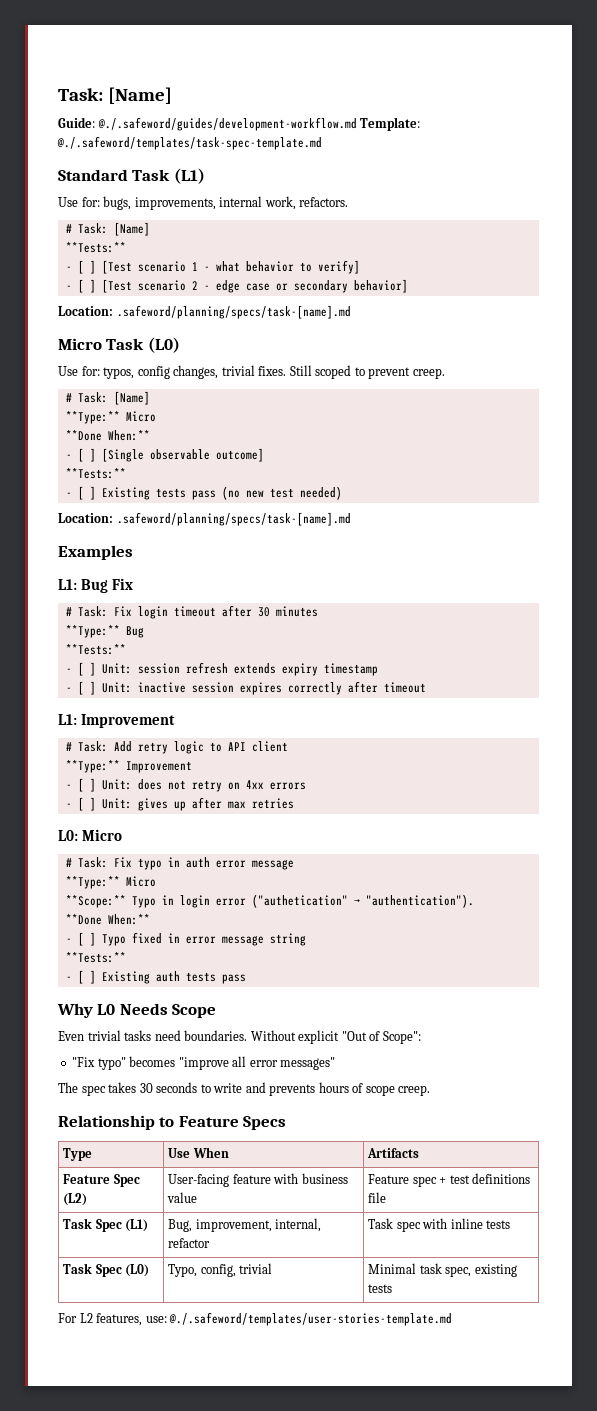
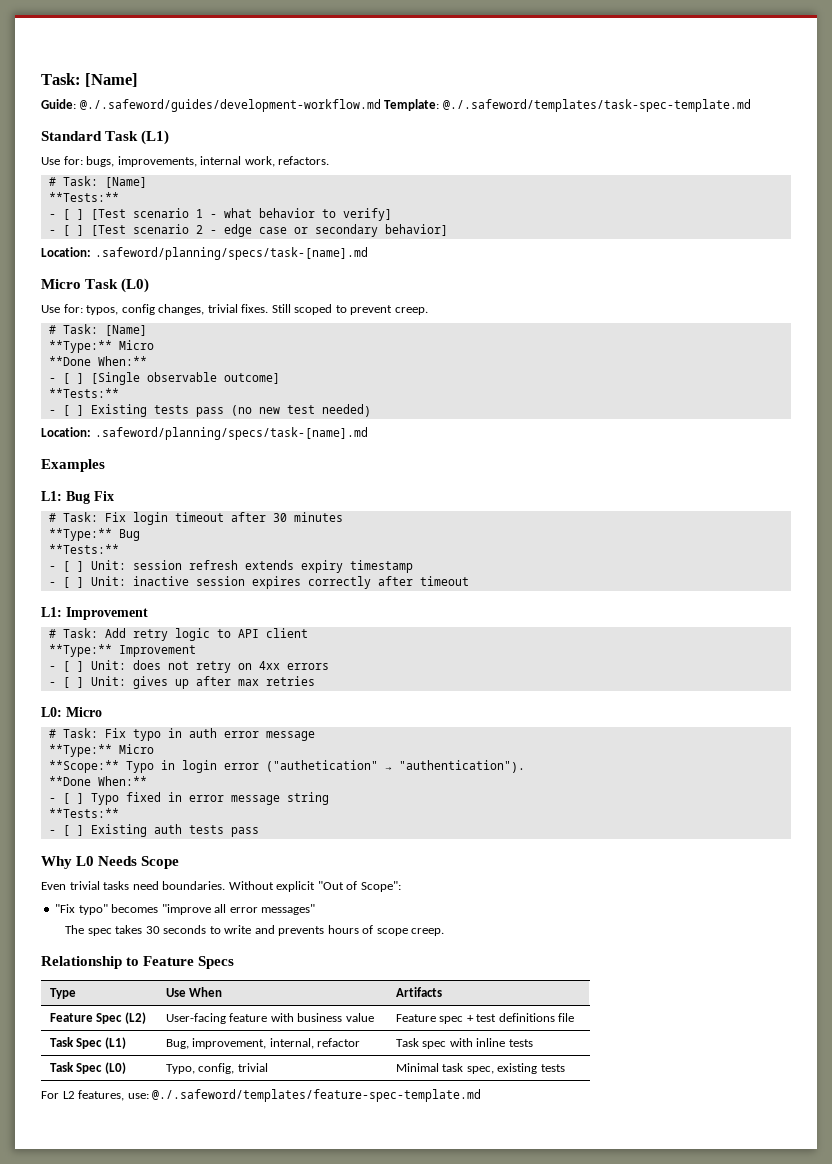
- For L2 features, use: @./.safeword/templates/user-stories-template.md
+ For L2 features, use: @./.safeword/templates/feature-spec-template.md

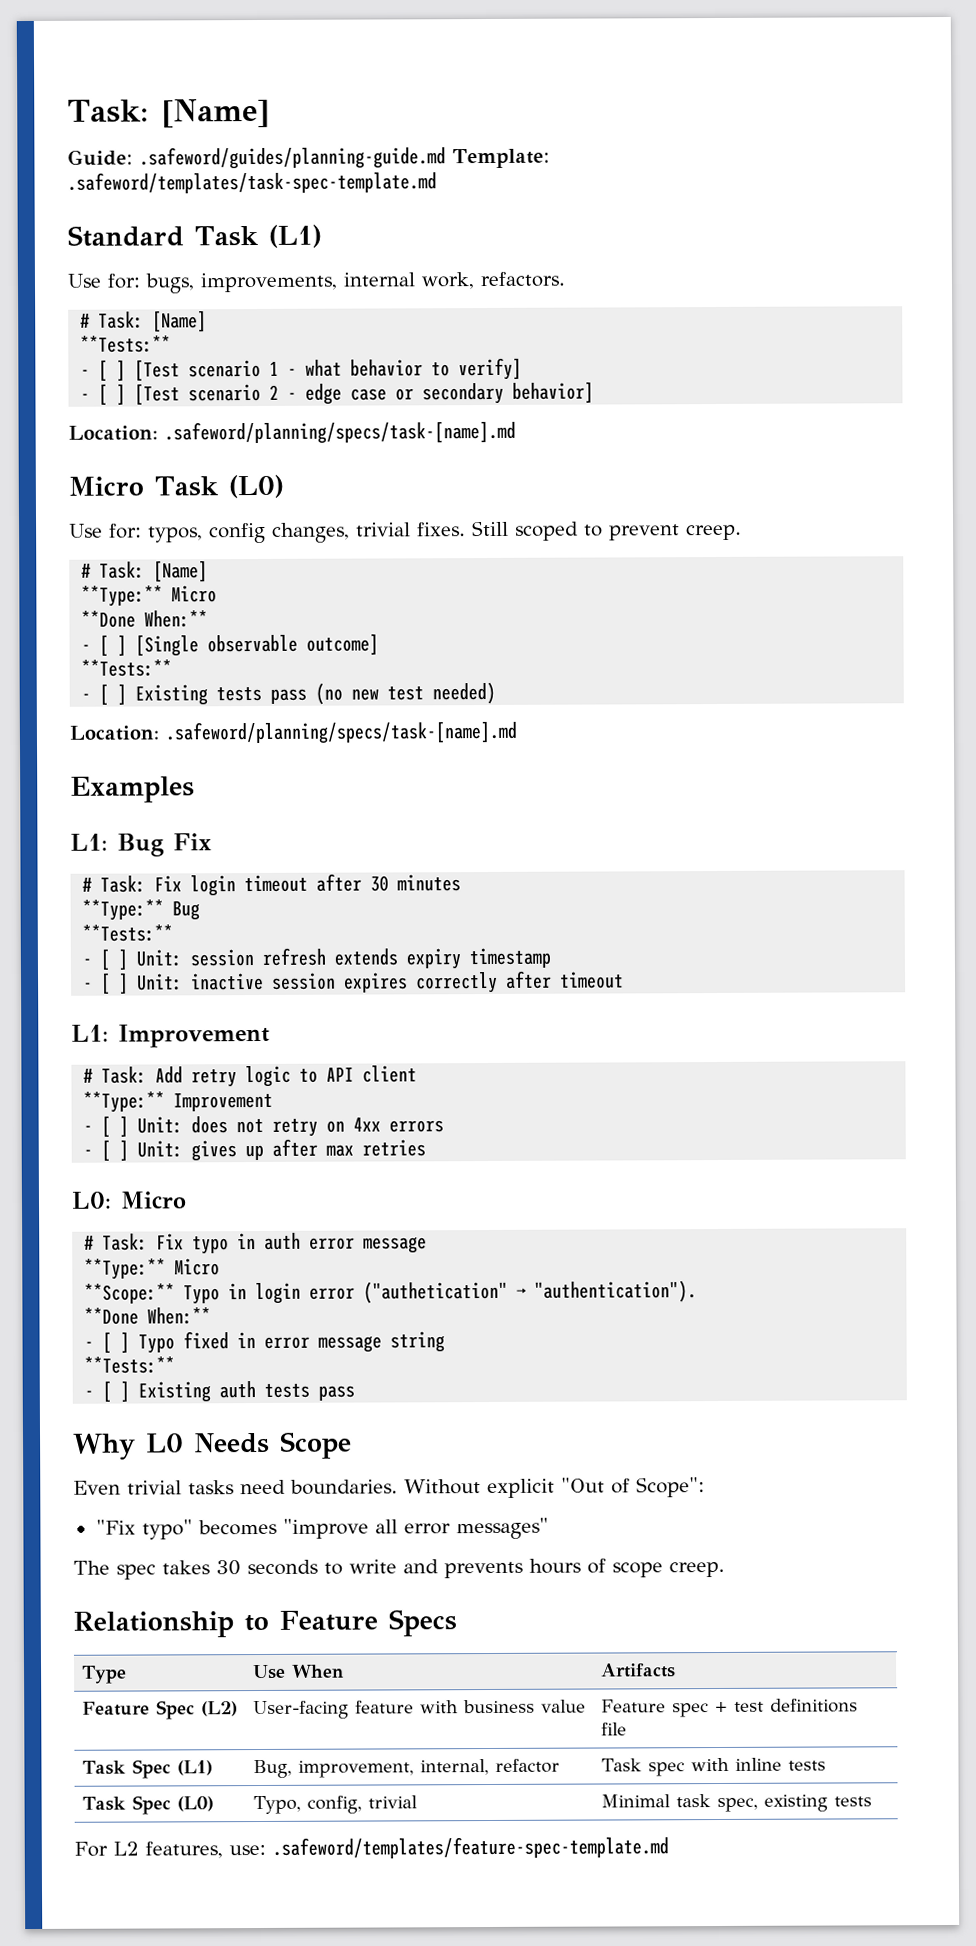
- Guide: @./.safeword/guides/development-workflow.md Template: @./.safeword/templates/task-spec-template.md
+ Guide: .safeword/guides/planning-guide.md Template: .safeword/templates/task-spec-template.md
- For L2 features, use: @./.safeword/templates/feature-spec-template.md
+ For L2 features, use: .safeword/templates/feature-spec-template.md

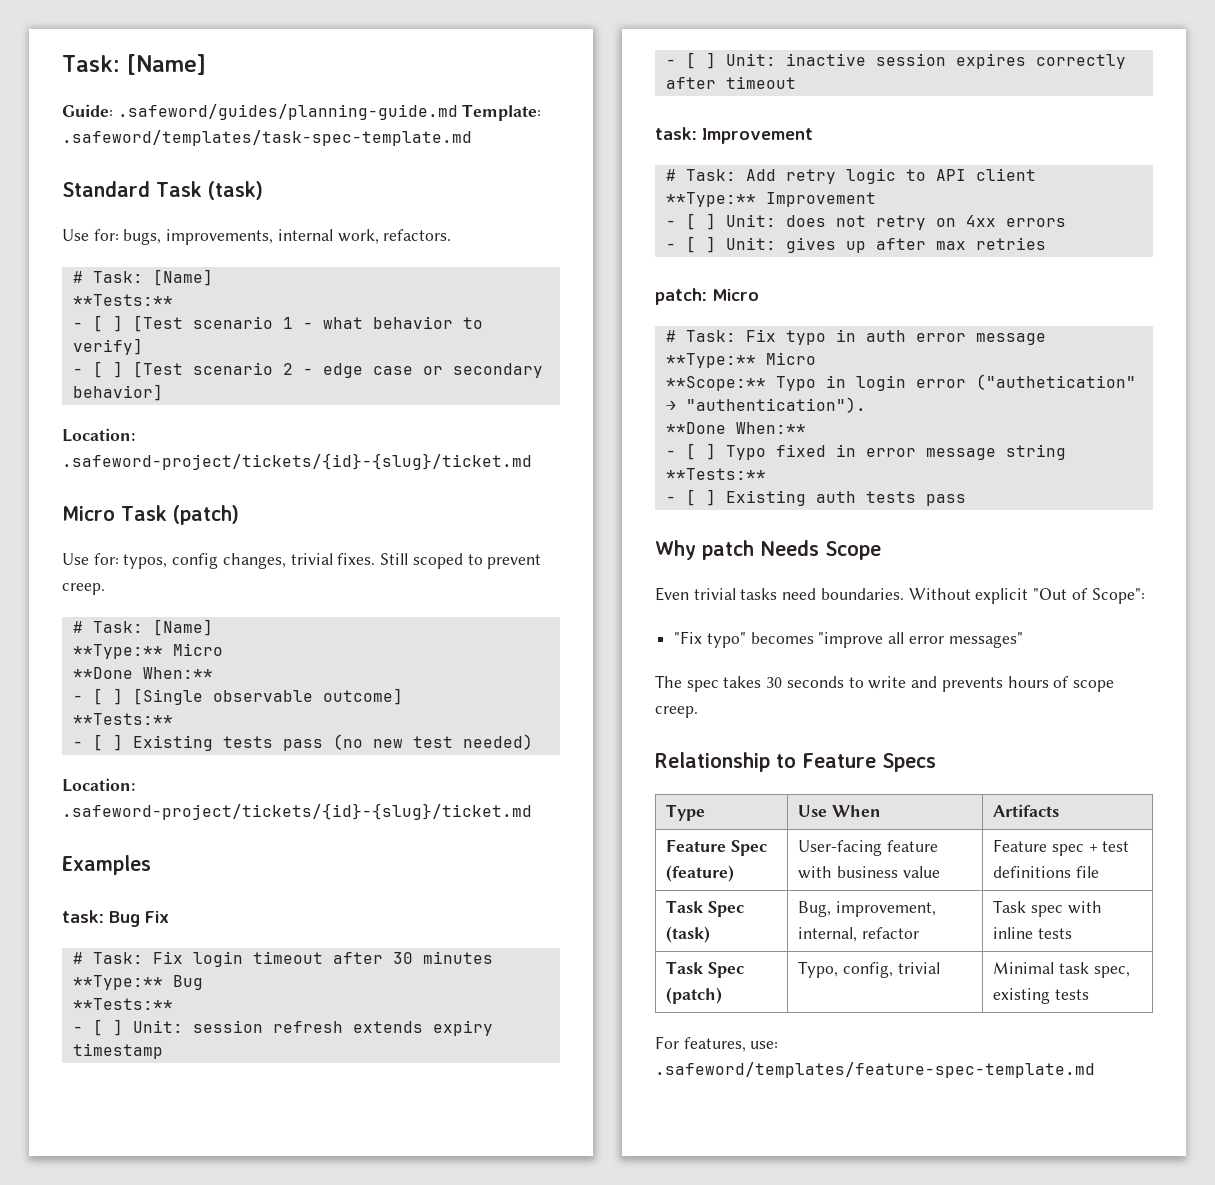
- Standard Task (L1)
+ Standard Task (task)
  - [ ] [Test scenario 2 - edge case or secondary behavior]
- Location: .safeword/planning/specs/task-[name].md
+ Location: .safeword-project/tickets/{id}-{slug}/ticket.md
- Micro Task (L0)
+ Micro Task (patch)
  - [ ] Existing tests pass (no new test needed)
- Location: .safeword/planning/specs/task-[name].md
+ Location: .safeword-project/tickets/{id}-{slug}/ticket.md
- L1: Bug Fix
+ task: Bug Fix
- L1: Improvement
+ task: Improvement
- L0: Micro
+ patch: Micro
- Why L0 Needs Scope
+ Why patch Needs Scope
- Feature Spec (L2) | User-facing feature with business value | Feature spec + test definitions file
+ Feature Spec (feature) | User-facing feature with business value | Feature spec + test definitions file
- Task Spec (L1) | Bug, improvement, internal, refactor | Task spec with inline tests
+ Task Spec (task) | Bug, improvement, internal, refactor | Task spec with inline tests
- Task Spec (L0) | Typo, config, trivial | Minimal task spec, existing tests
+ Task Spec (patch) | Typo, config, trivial | Minimal task spec, existing tests
- For L2 features, use: .safeword/templates/feature-spec-template.md
+ For features, use: .safeword/templates/feature-spec-template.md

